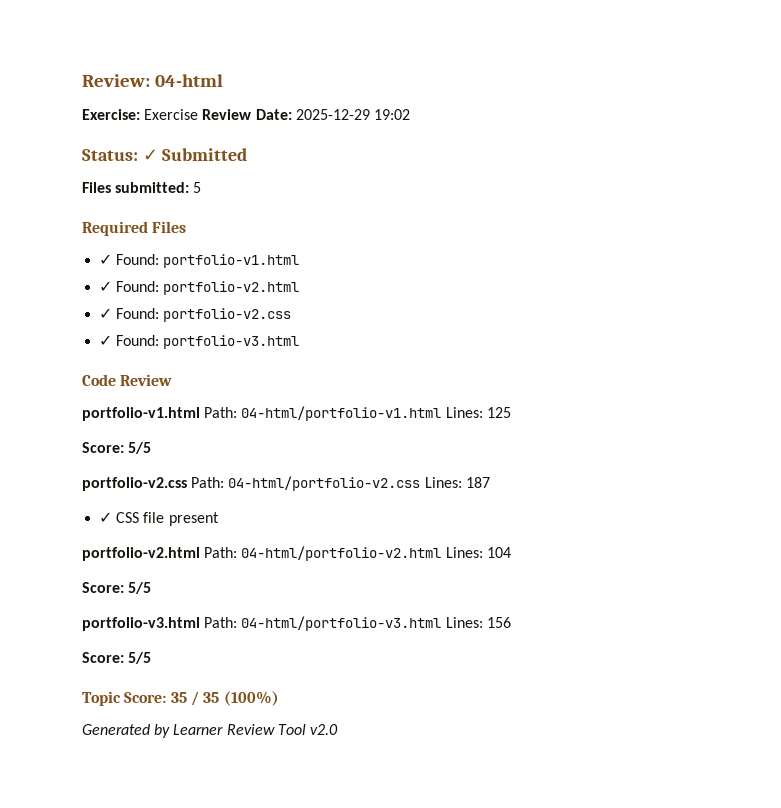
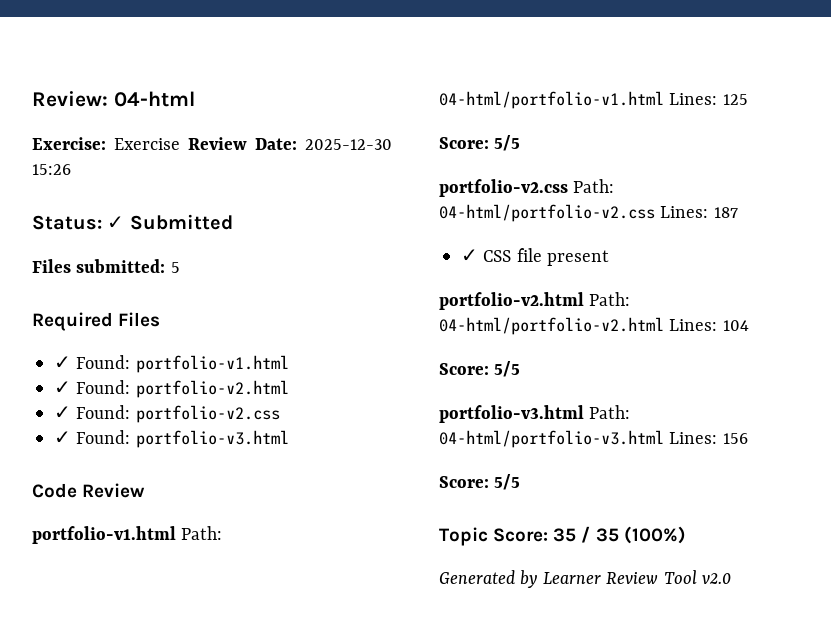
- Exercise: Exercise Review Date: 2025-12-29 19:02
+ Exercise: Exercise Review Date: 2025-12-30 15:26

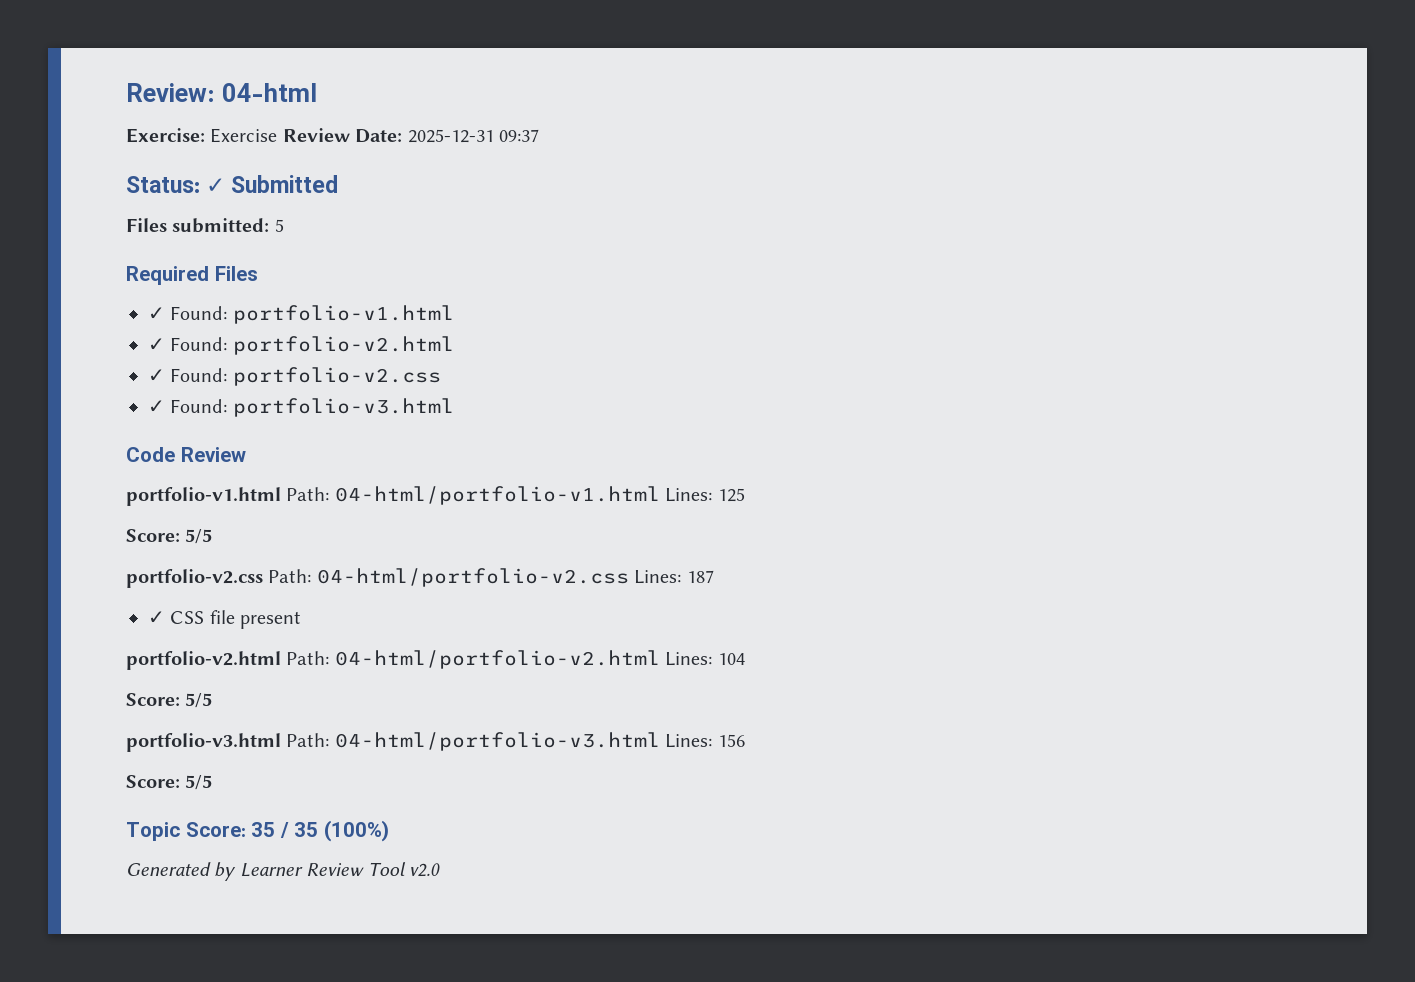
- Exercise: Exercise Review Date: 2025-12-30 15:26
+ Exercise: Exercise Review Date: 2025-12-31 09:37

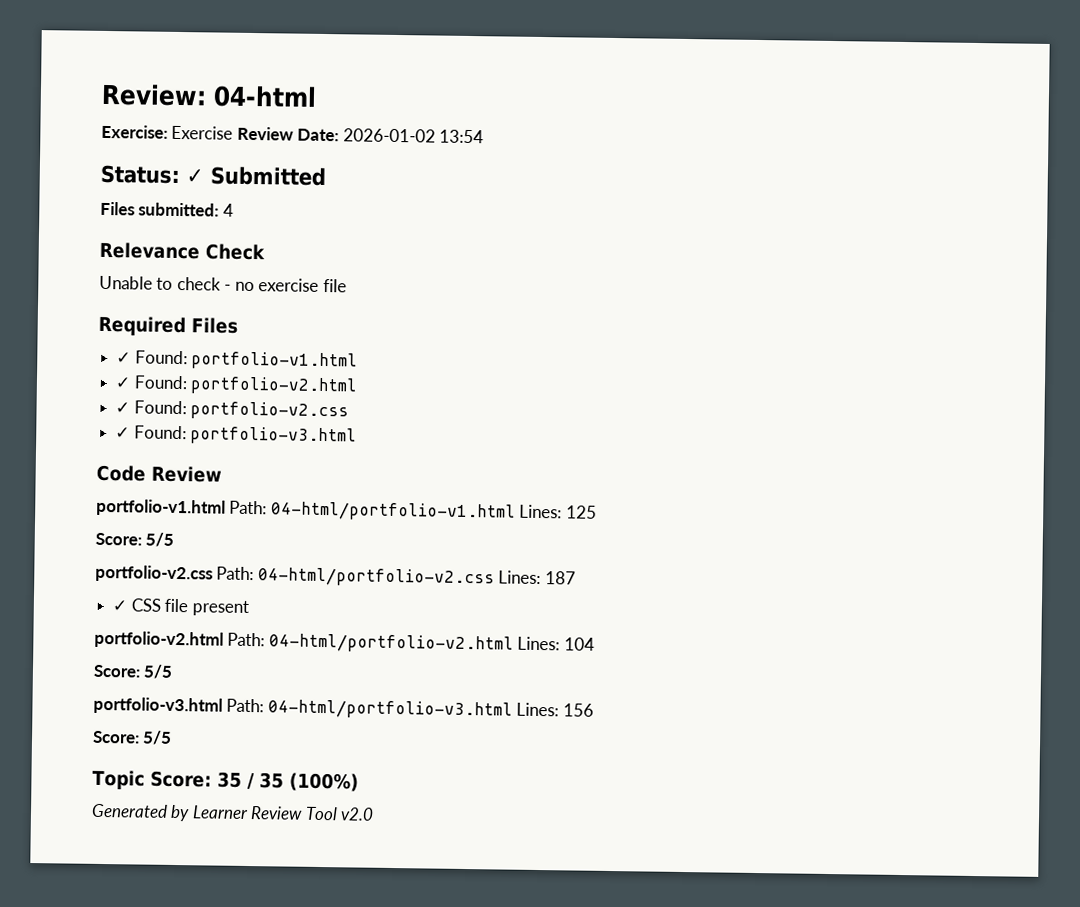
- Exercise: Exercise Review Date: 2025-12-31 09:37
+ Exercise: Exercise Review Date: 2026-01-02 13:54
- Files submitted: 5
+ Files submitted: 4
+ Relevance Check
+ Unable to check - no exercise file

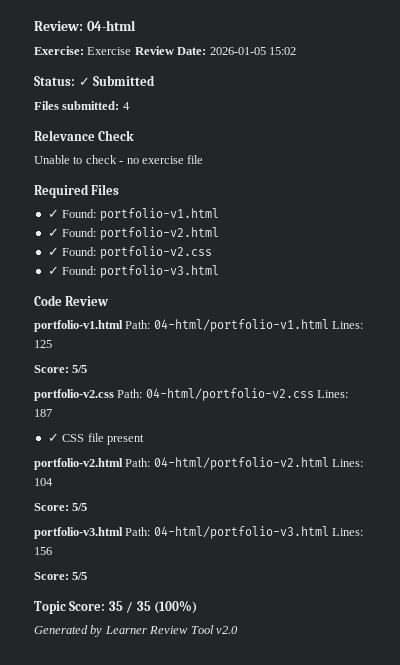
- Exercise: Exercise Review Date: 2026-01-02 13:54
+ Exercise: Exercise Review Date: 2026-01-05 15:02

